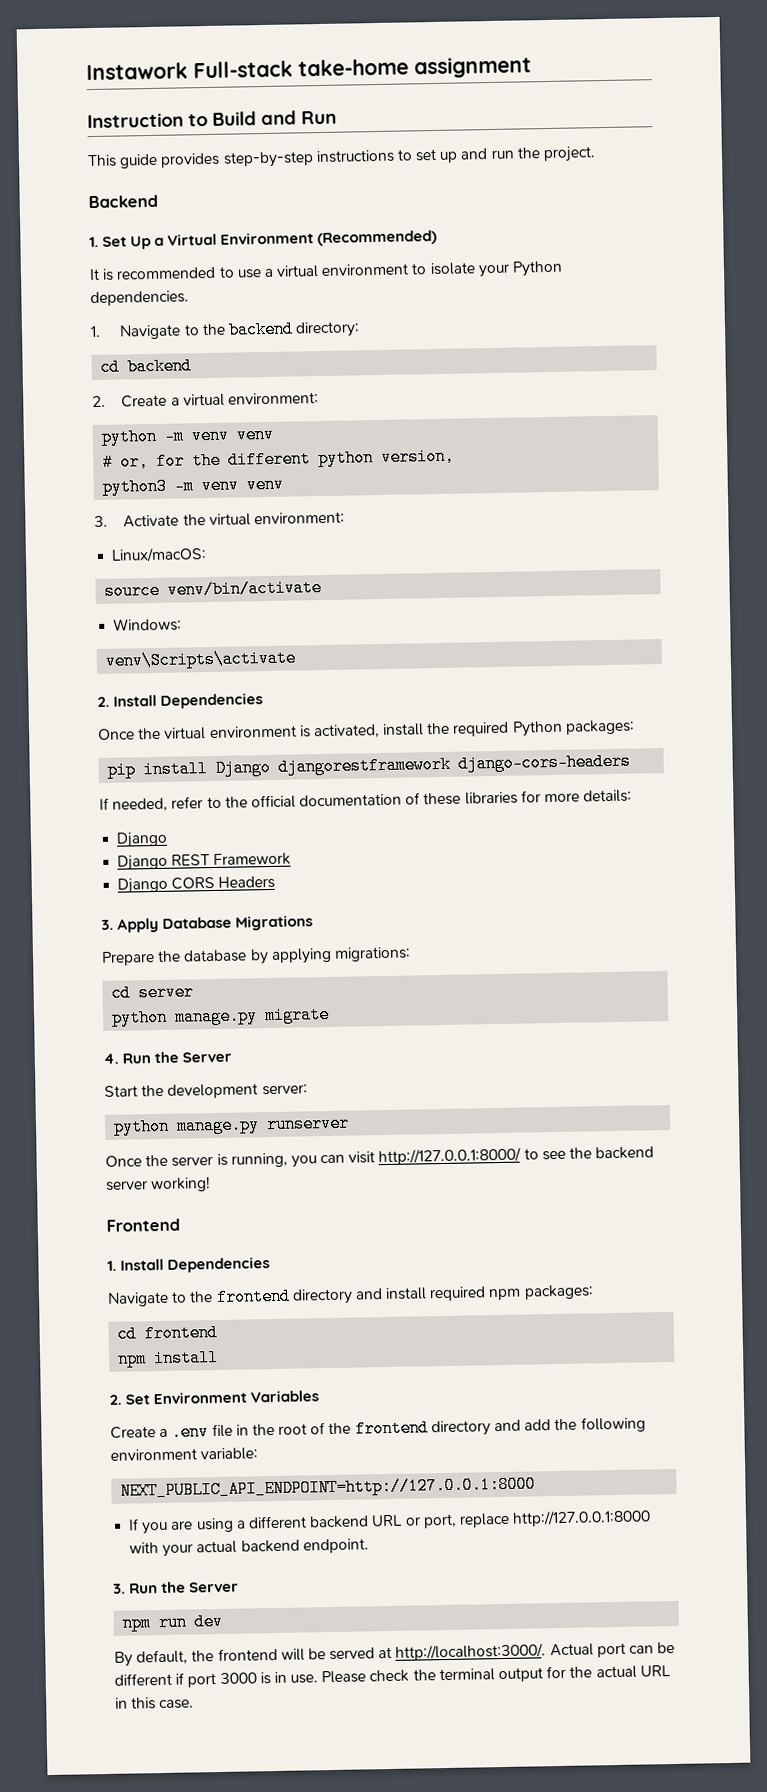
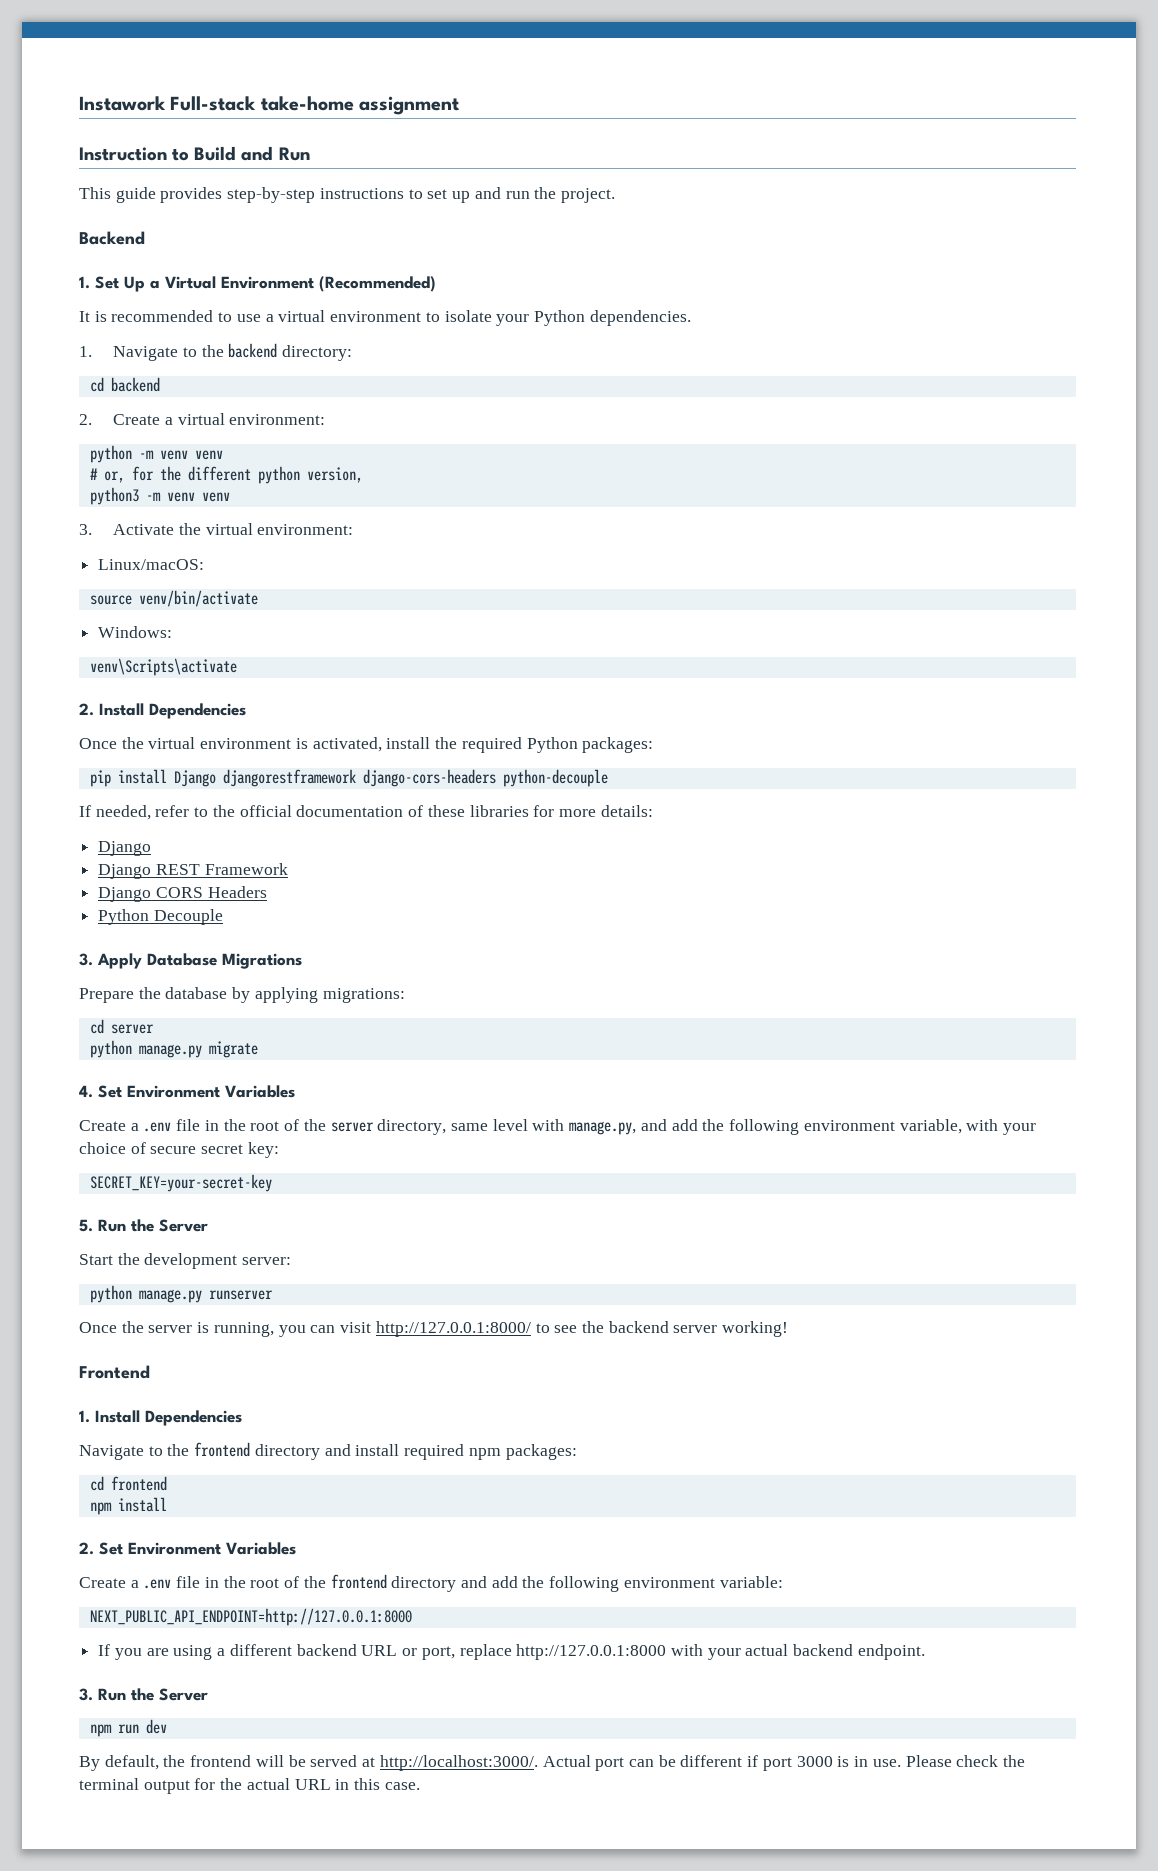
- pip install Django djangorestframework django-cors-headers
+ pip install Django djangorestframework django-cors-headers python-decouple
+ Python Decouple
- 4. Run the Server
+ 4. Set Environment Variables
+ Create a .env file in the root of the server directory, same level with manage.py, and add the following environment variable, with your choice of secure secret key:
+ SECRET_KEY=your-secret-key
+ 5. Run the Server

